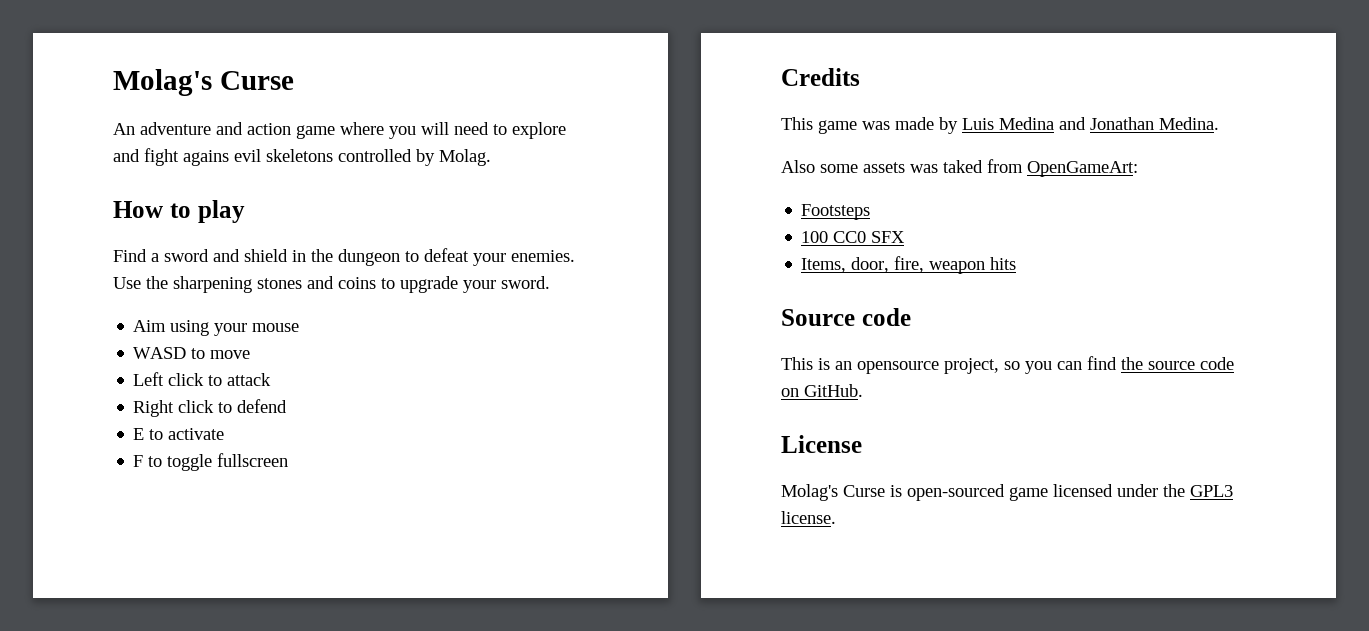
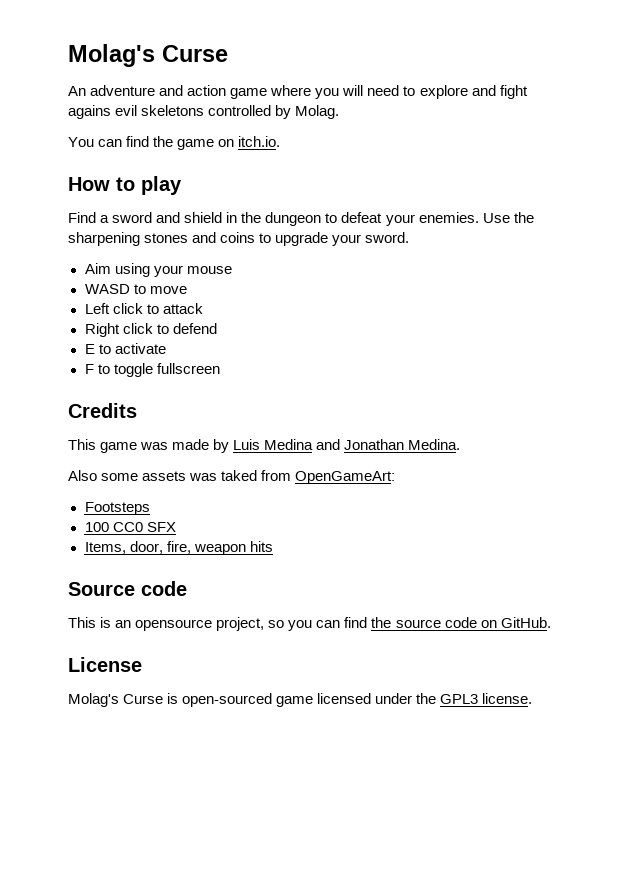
+ You can find the game on itch.io.

